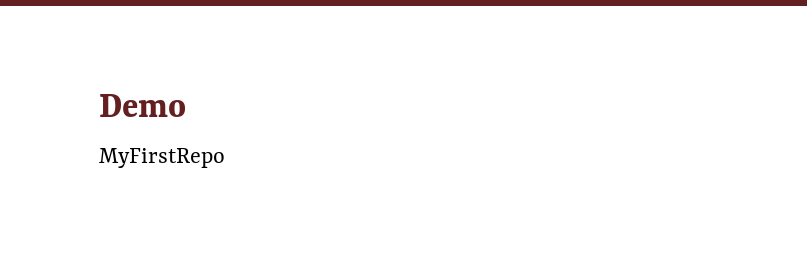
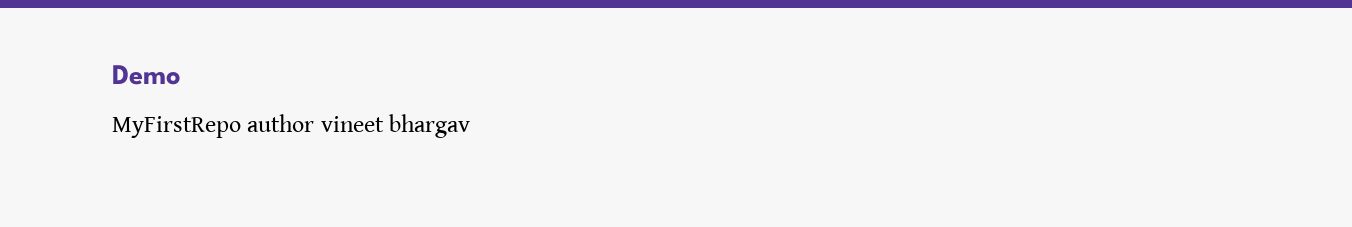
- MyFirstRepo
+ MyFirstRepo author vineet bhargav

